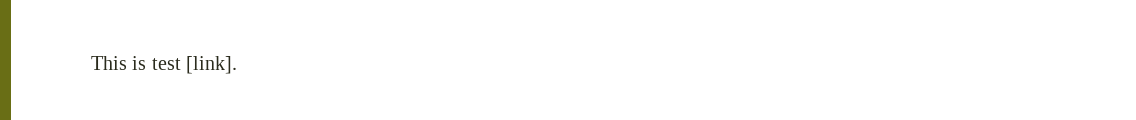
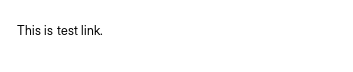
- This is test [link].
+ This is test link.

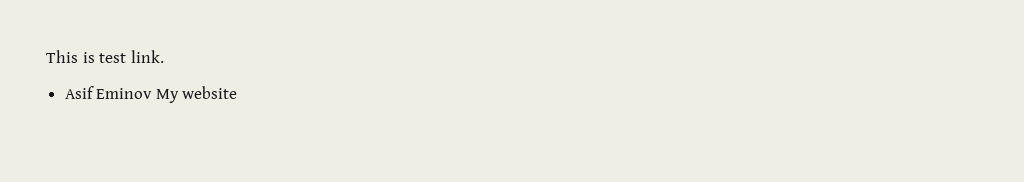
+ Asif Eminov My website

